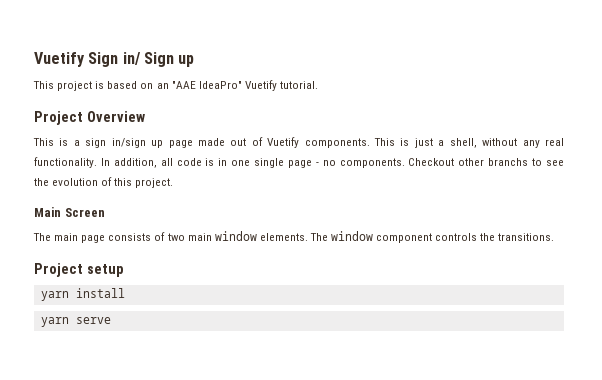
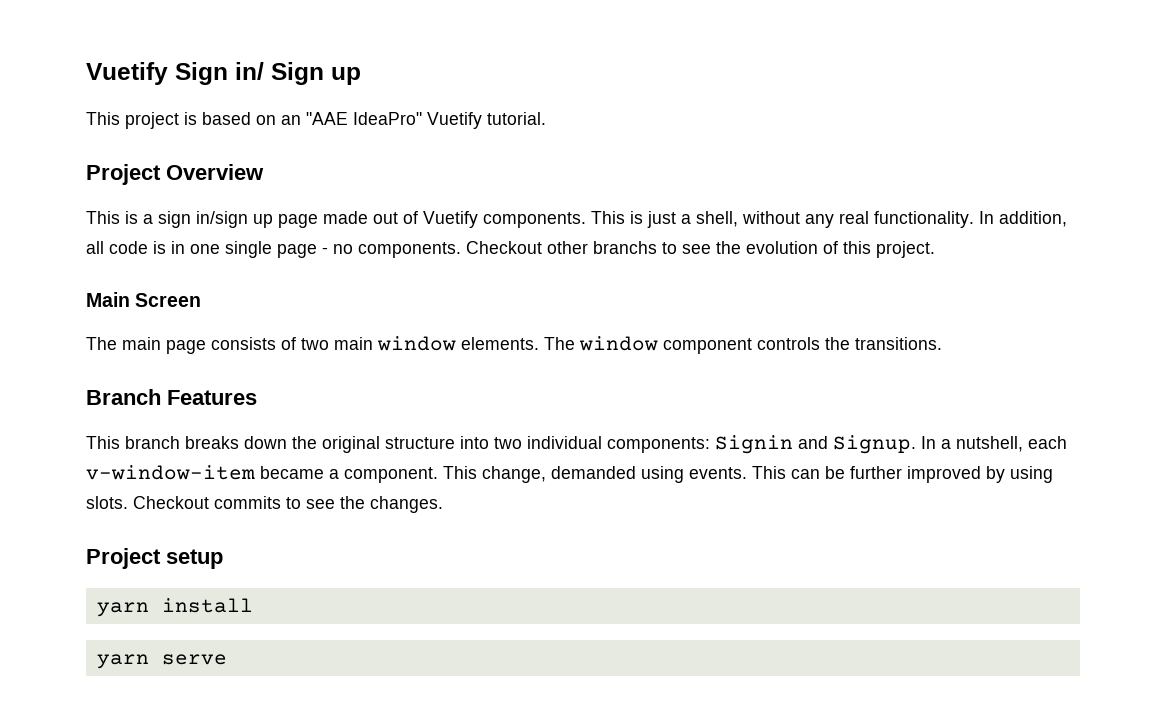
+ Branch Features
+ This branch breaks down the original structure into two individual components: Signin and Signup. In a nutshell, each v-window-item became a component. This change, demanded using events. This can be further improved by using slots. Checkout commits to see the changes.

